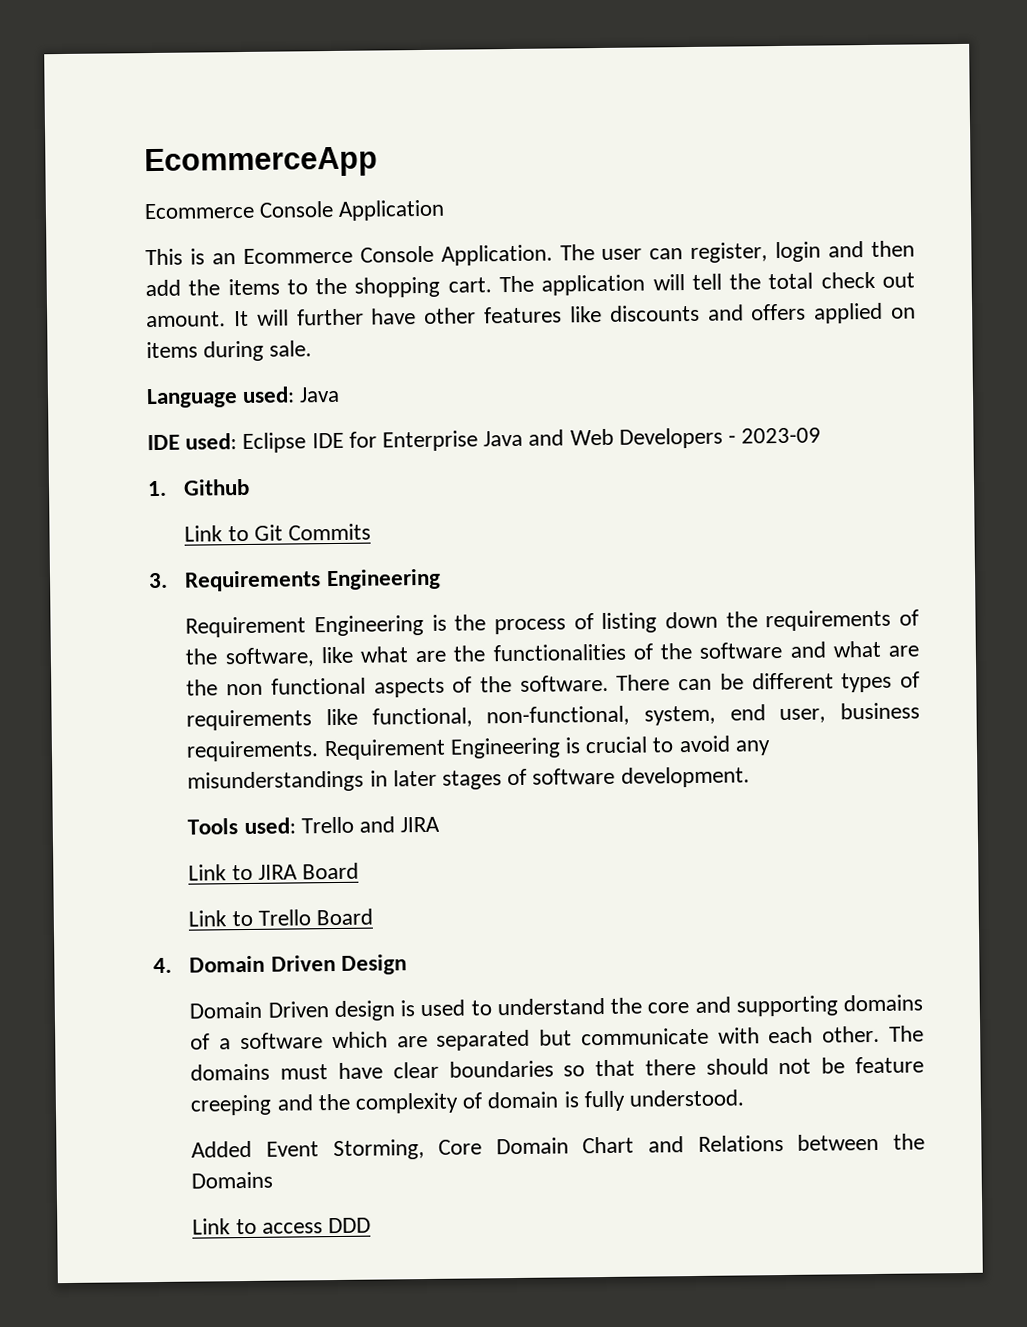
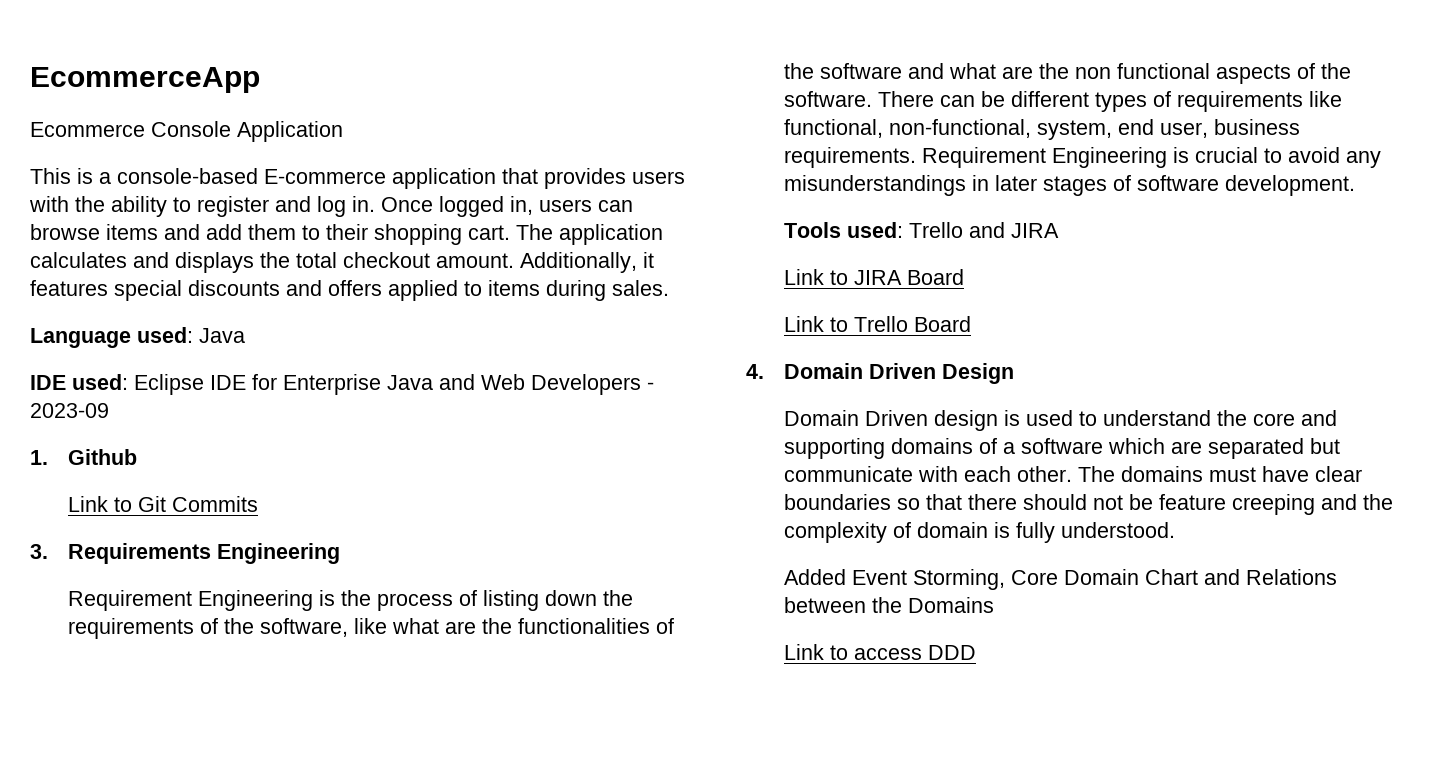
- This is an Ecommerce Console Application. The user can register, login and then add the items to the shopping cart. The application will tell the total check out amount. It will further have other features like discounts and offers applied on items during sale.
+ This is a console-based E-commerce application that provides users with the ability to register and log in. Once logged in, users can browse items and add them to their shopping cart. The application calculates and displays the total checkout amount. Additionally, it features special discounts and offers applied to items during sales.

